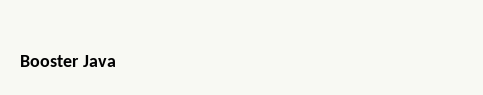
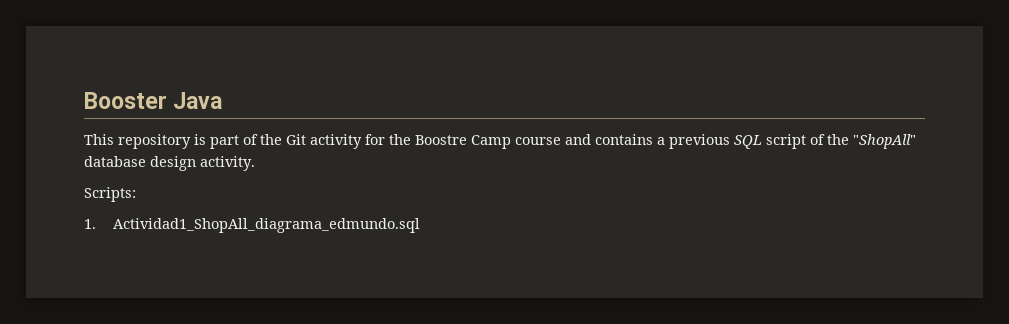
+ This repository is part of the Git activity for the Boostre Camp course and contains a previous SQL script of the "ShopAll" database design activity.
+ Scripts:
+ 1. Actividad1_ShopAll_diagrama_edmundo.sql

